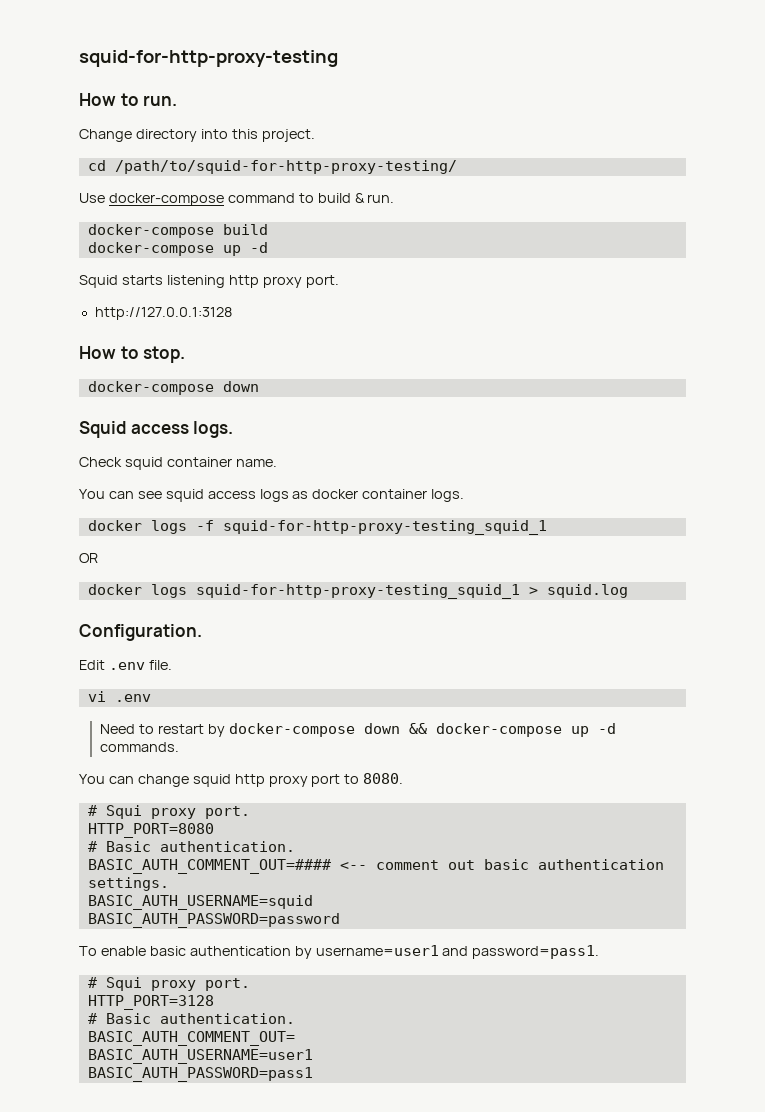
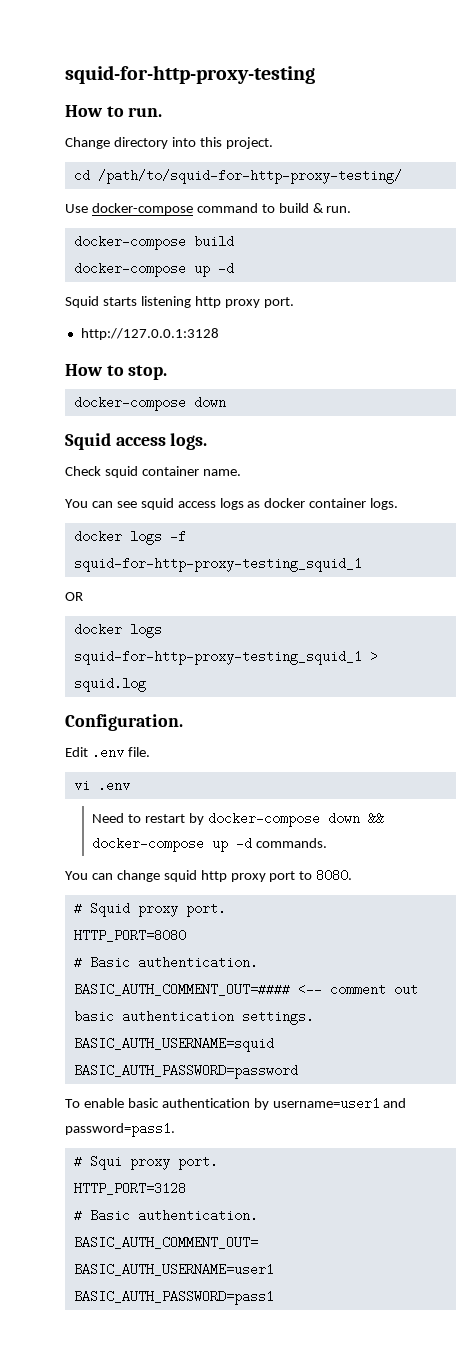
  You can change squid http proxy port to 8080.
- # Squi proxy port.
+ # Squid proxy port.

